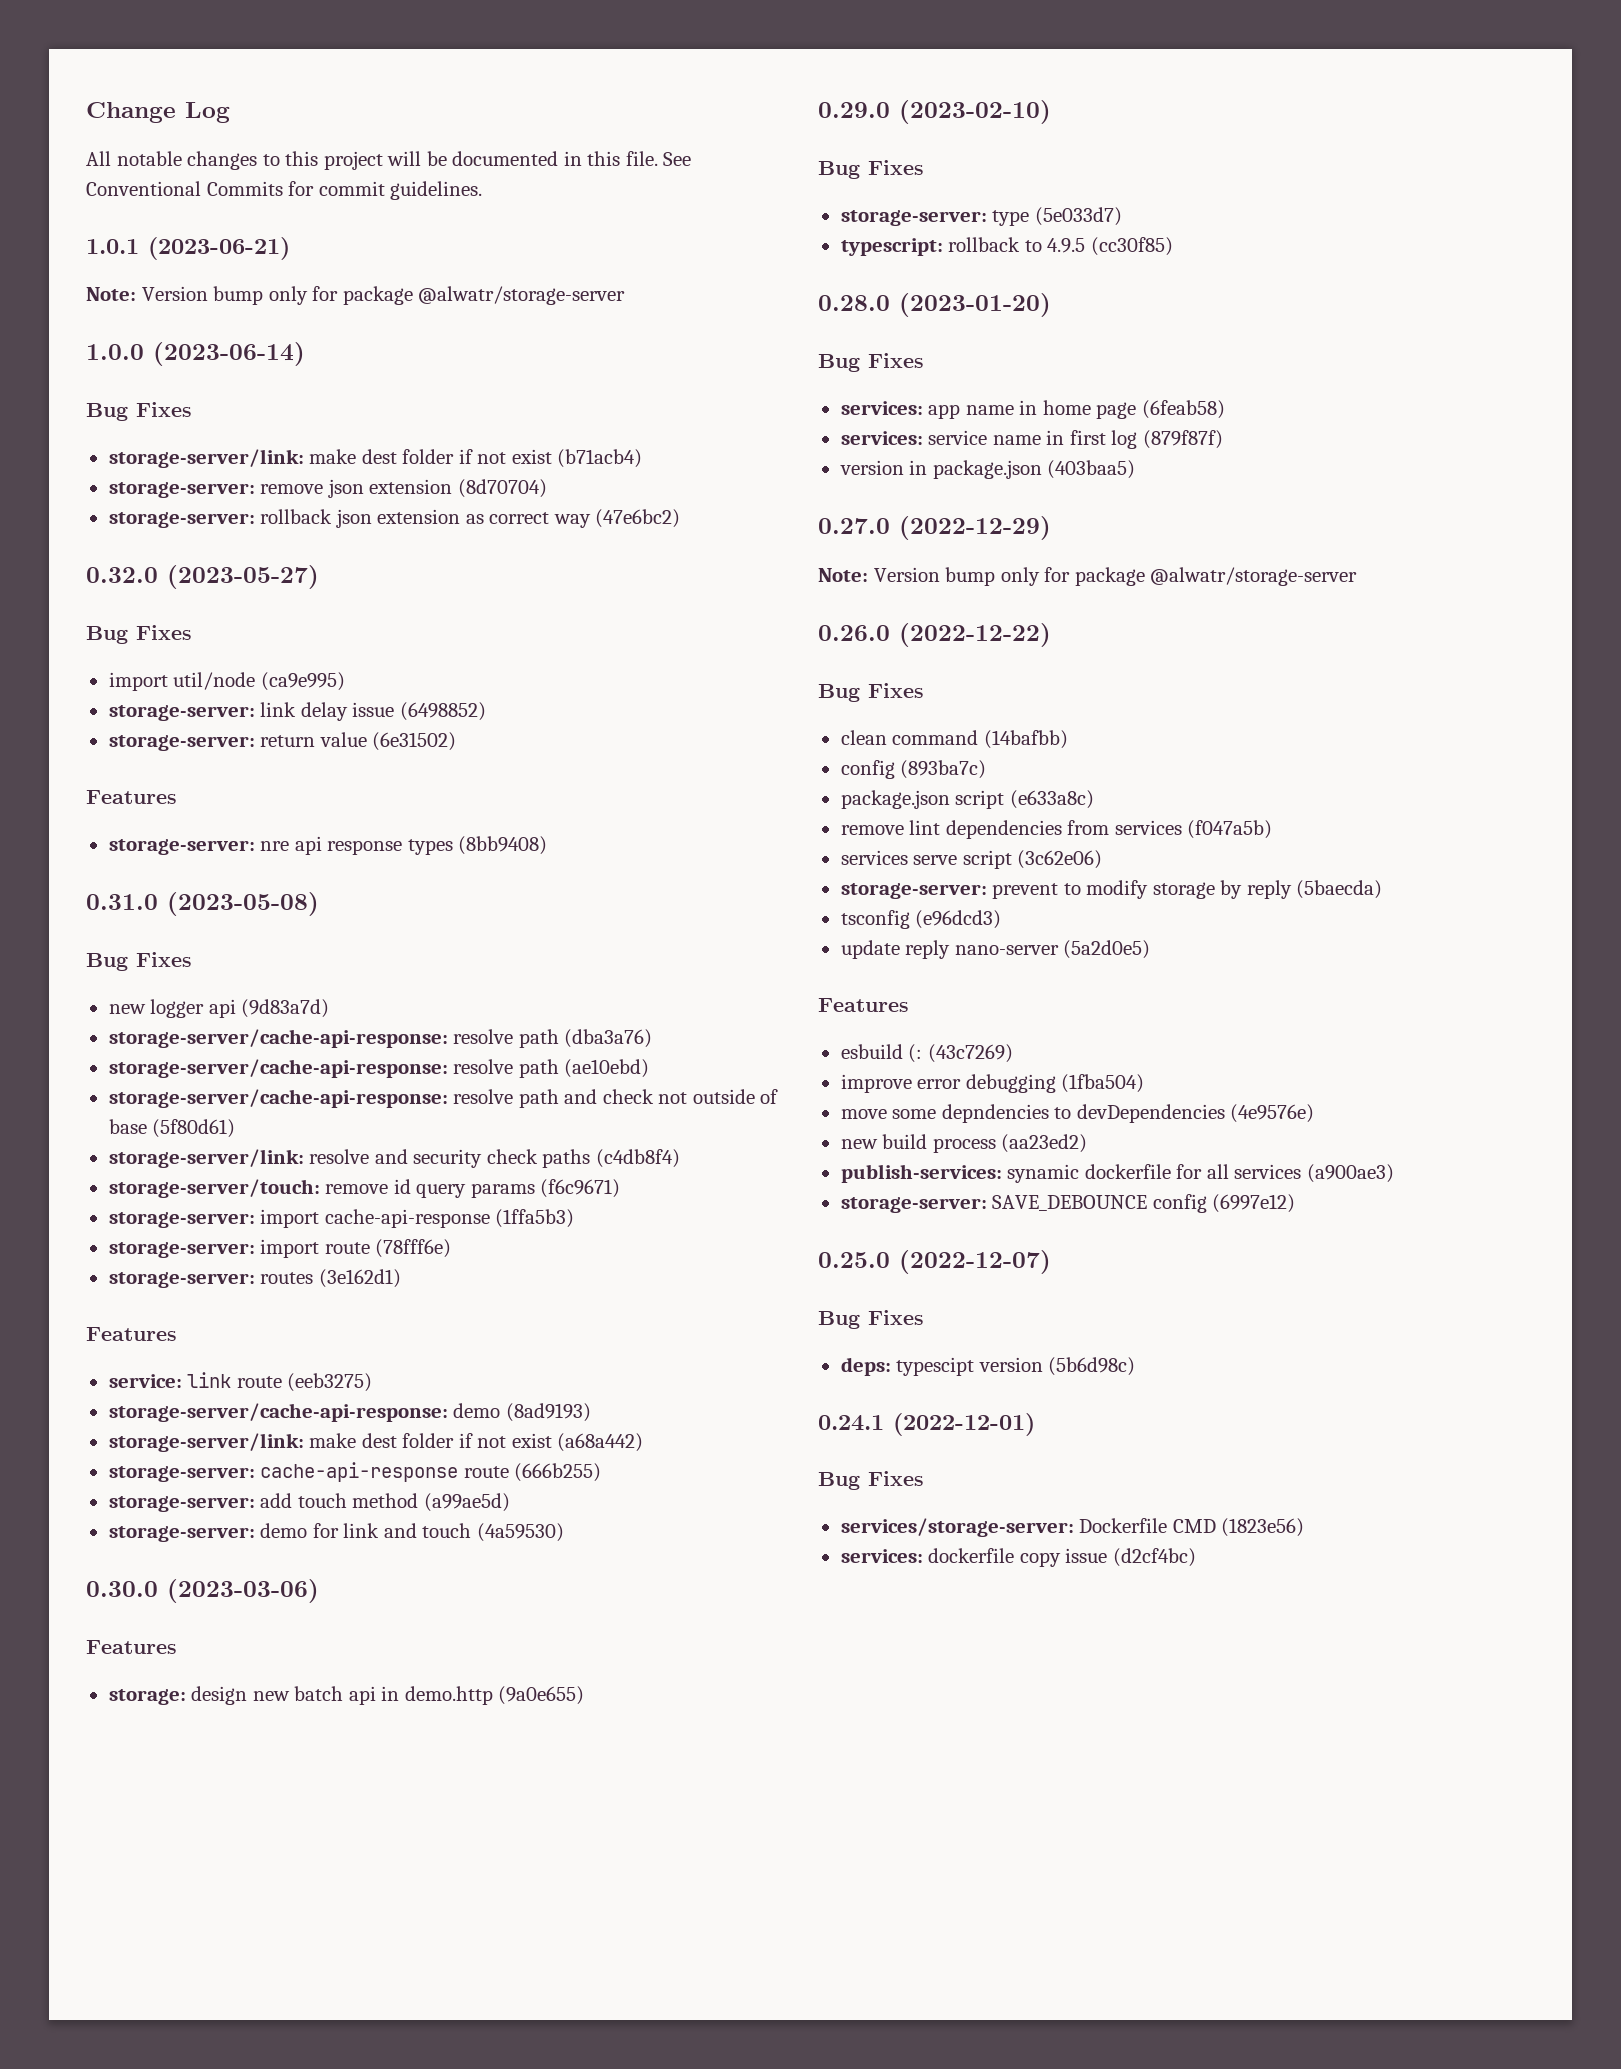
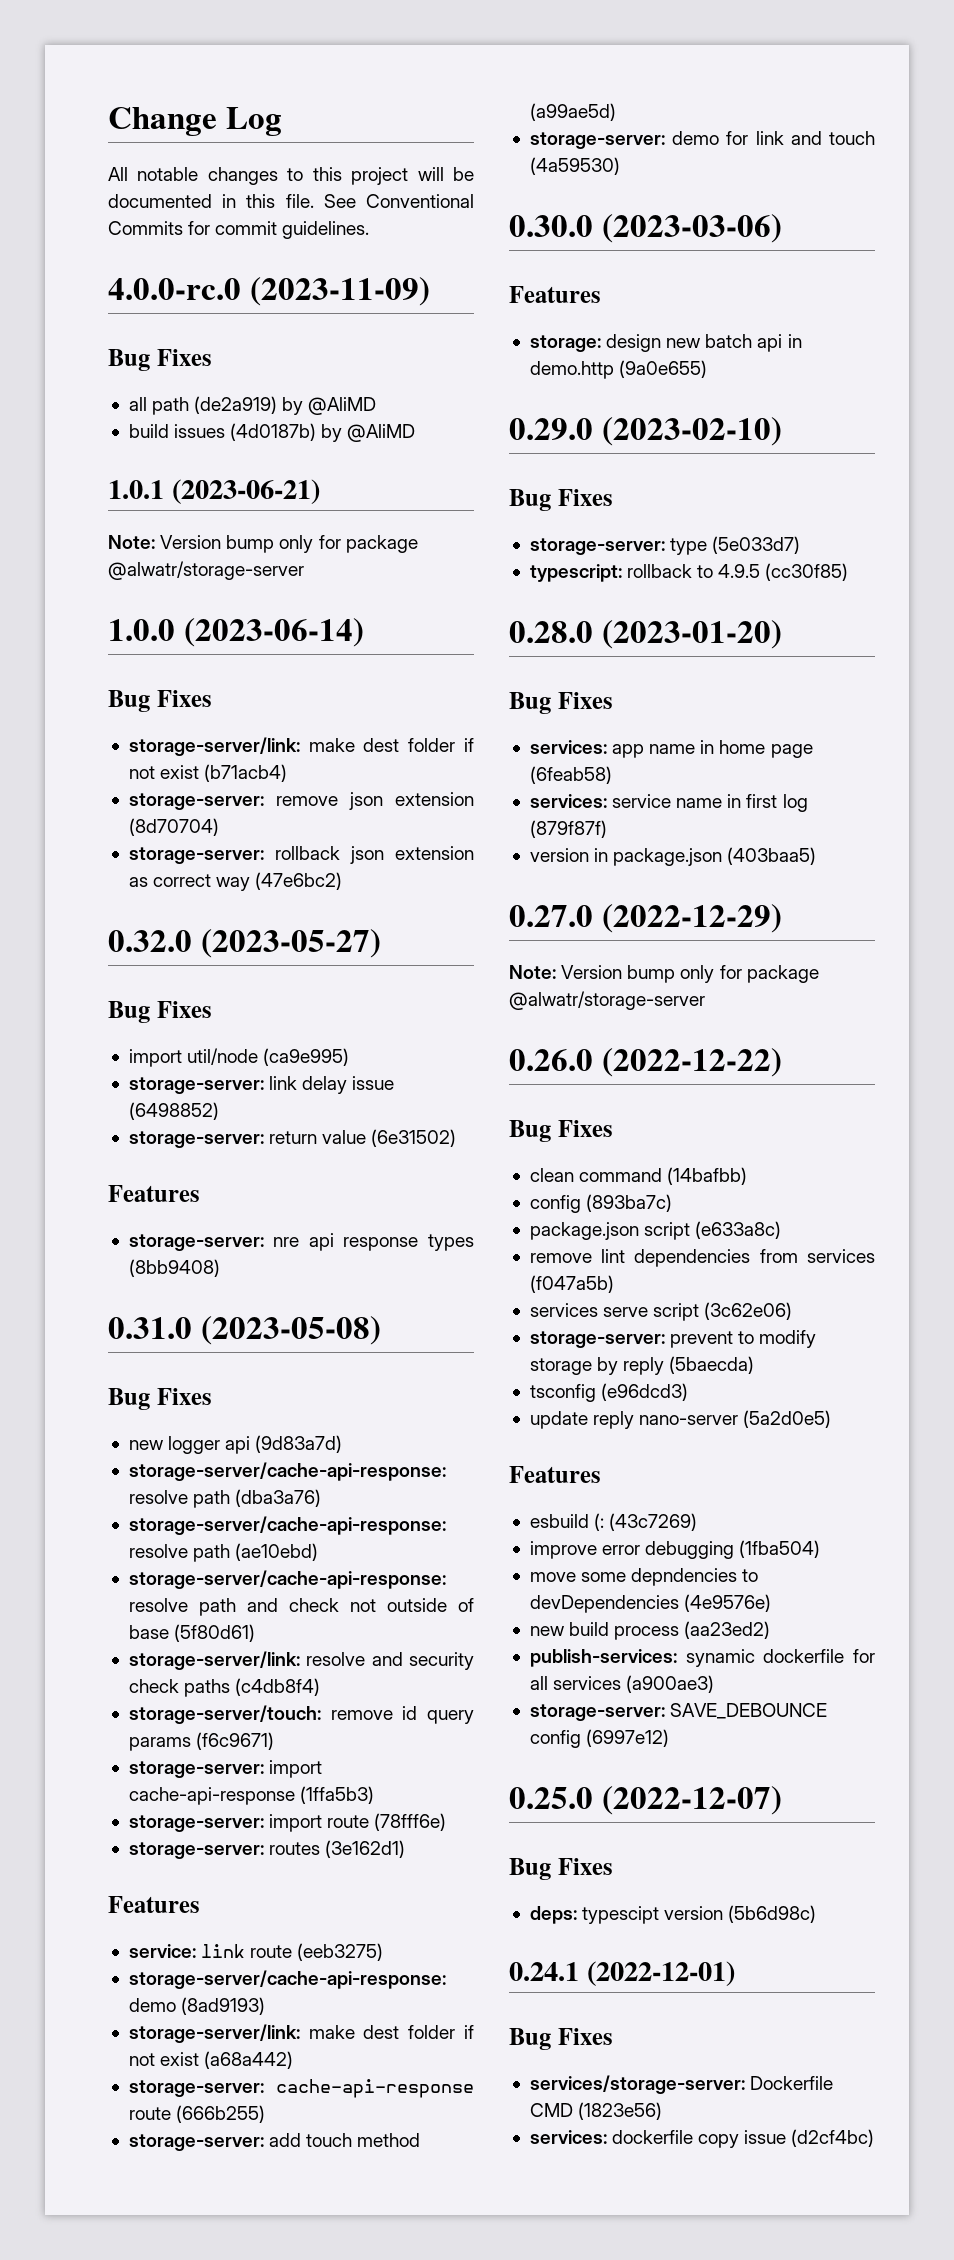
+ 4.0.0-rc.0 (2023-11-09)
+ Bug Fixes
+ all path (de2a919) by @AliMD
+ build issues (4d0187b) by @AliMD

